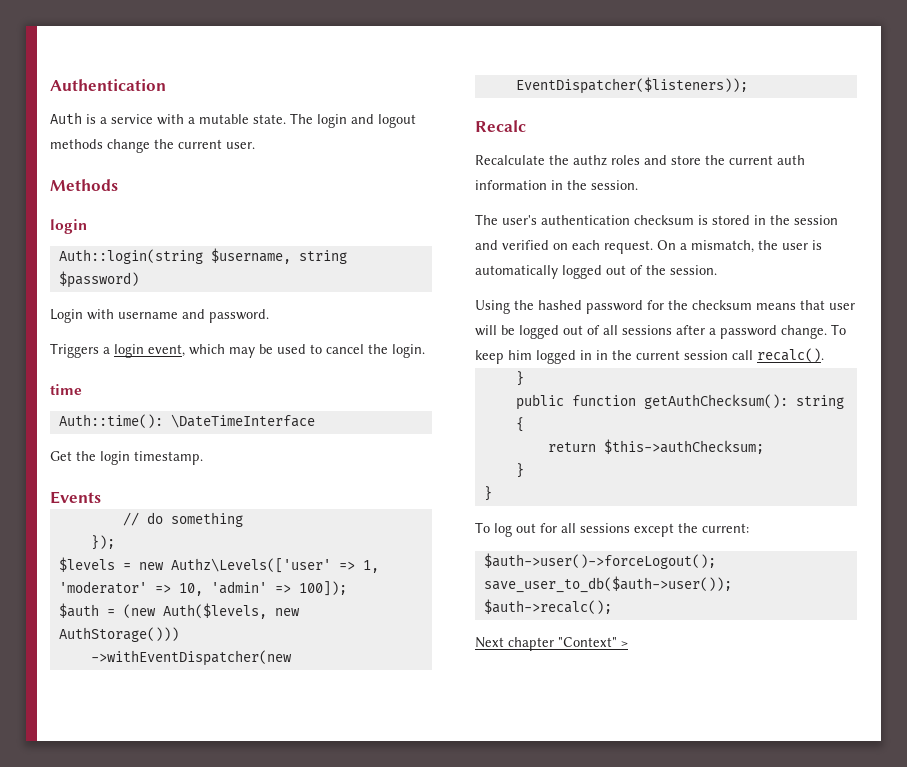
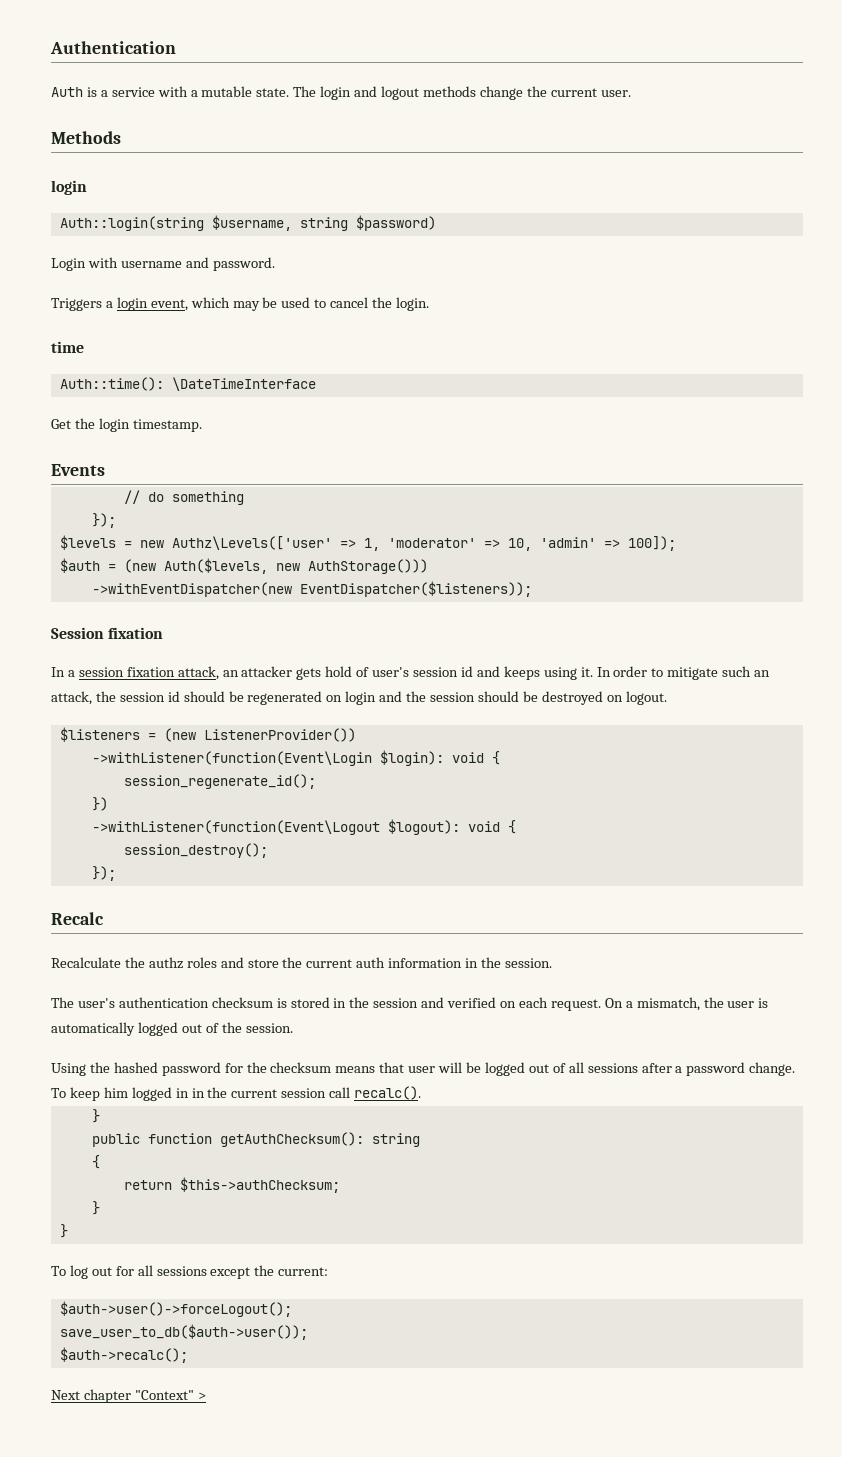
+ Session fixation
+ In a session fixation attack, an attacker gets hold of user's session id and keeps using it. In order to mitigate such an attack, the session id should be regenerated on login and the session should be destroyed on logout.
+ $listeners = (new ListenerProvider())
+ ->withListener(function(Event\Login $login): void {
+ session_regenerate_id();
+ })
+ ->withListener(function(Event\Logout $logout): void {
+ session_destroy();
+ });

